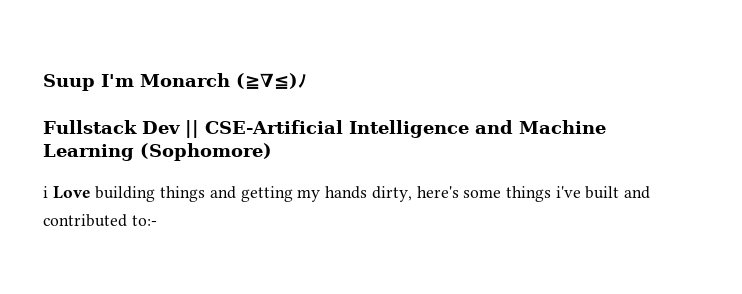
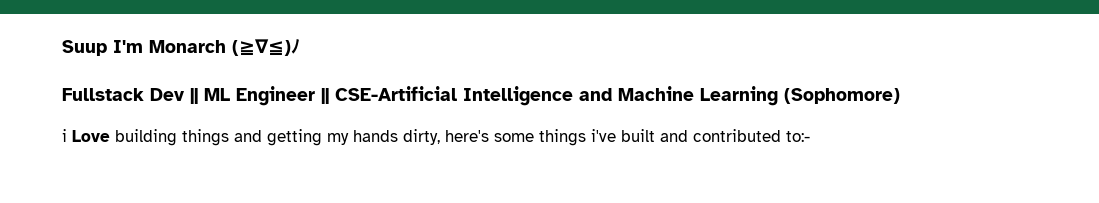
- Fullstack Dev || CSE-Artificial Intelligence and Machine Learning (Sophomore)
+ Fullstack Dev || ML Engineer || CSE-Artificial Intelligence and Machine Learning (Sophomore)

